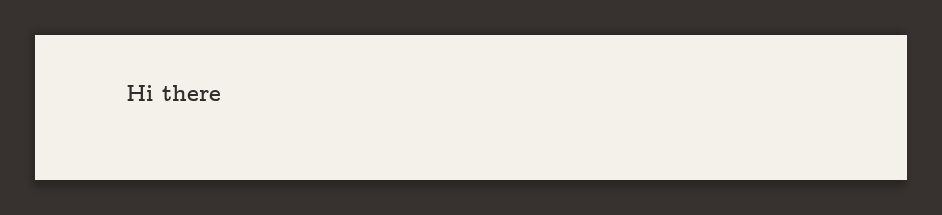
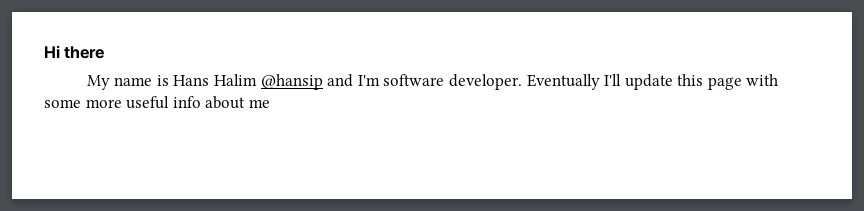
+ My name is Hans Halim @hansip and I'm software developer. Eventually I'll update this page with some more useful info about me

